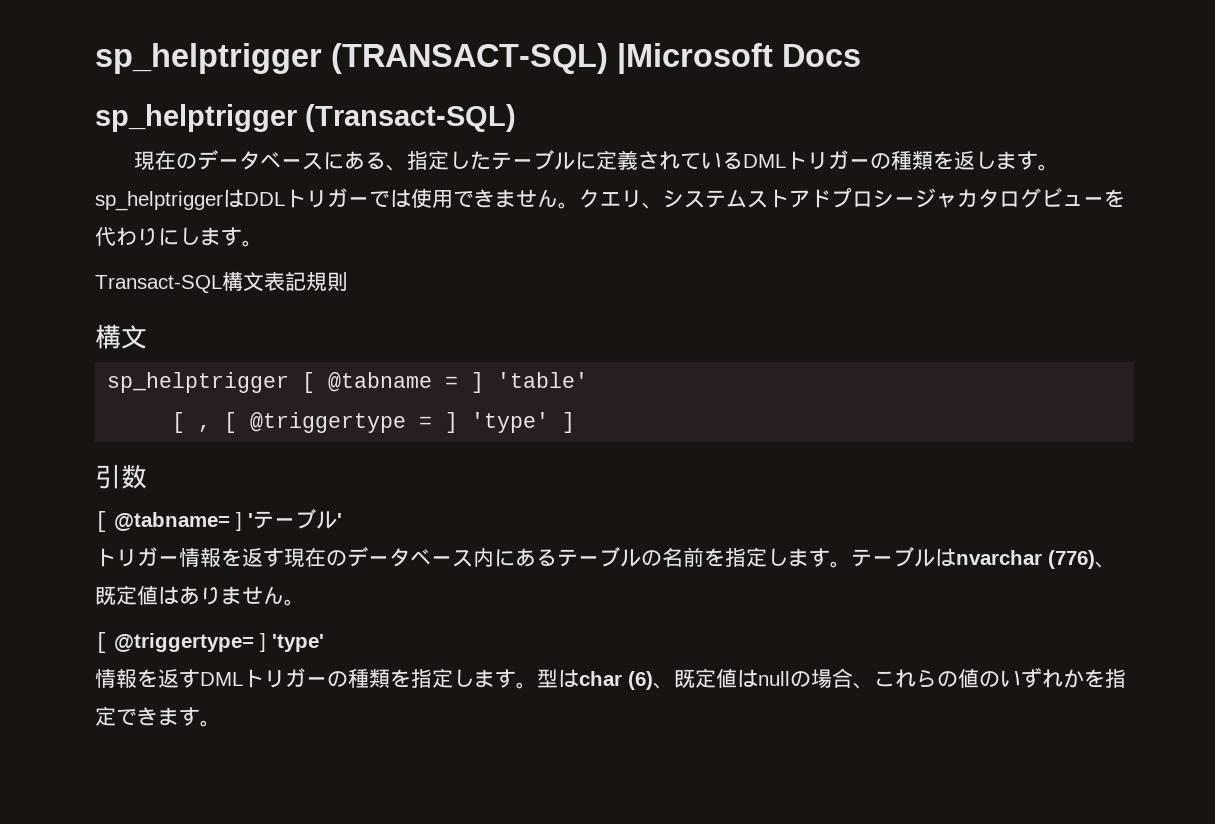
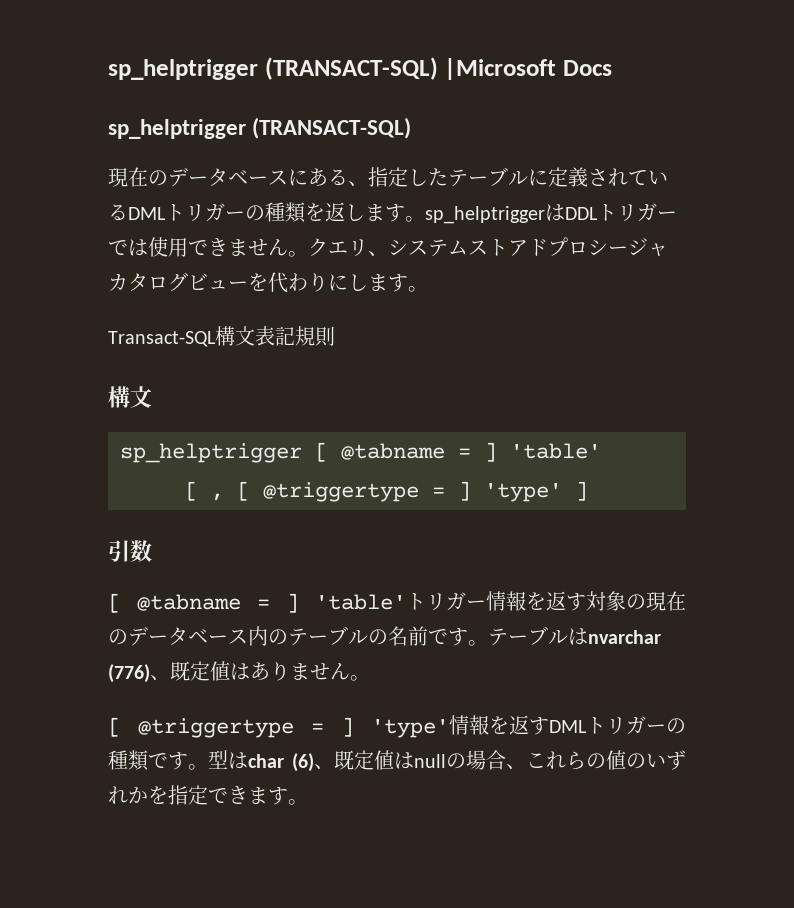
  sp_helptrigger (TRANSACT-SQL) |Microsoft Docs
- sp_helptrigger (Transact-SQL)
+ sp_helptrigger (TRANSACT-SQL)
- [ @tabname= ] 'テーブル'
- トリガー情報を返す現在のデータベース内にあるテーブルの名前を指定します。
+ [ @tabname = ] 'table'トリガー情報を返す対象の現在のデータベース内のテーブルの名前です。
- [ @triggertype= ] 'type'
- 情報を返すDMLトリガーの種類を指定します。
+ [ @triggertype = ] 'type'情報を返すDMLトリガーの種類です。

